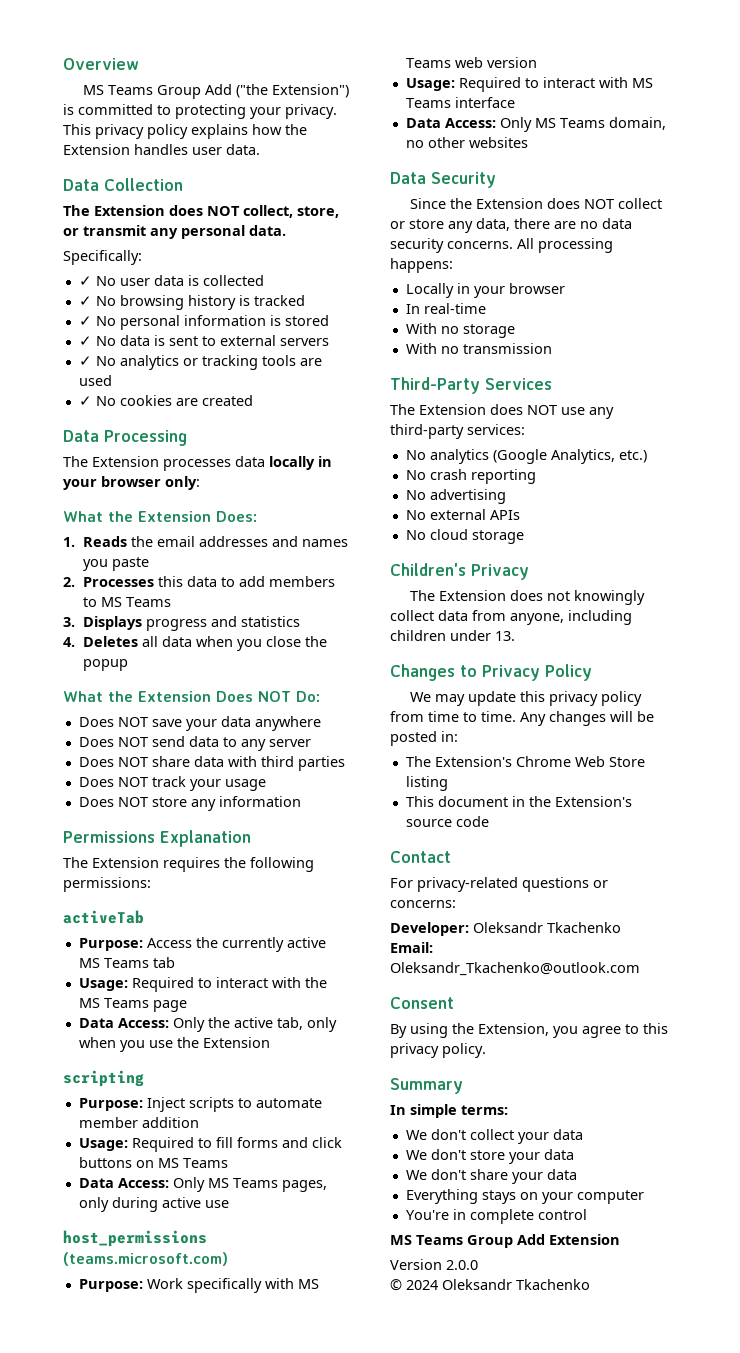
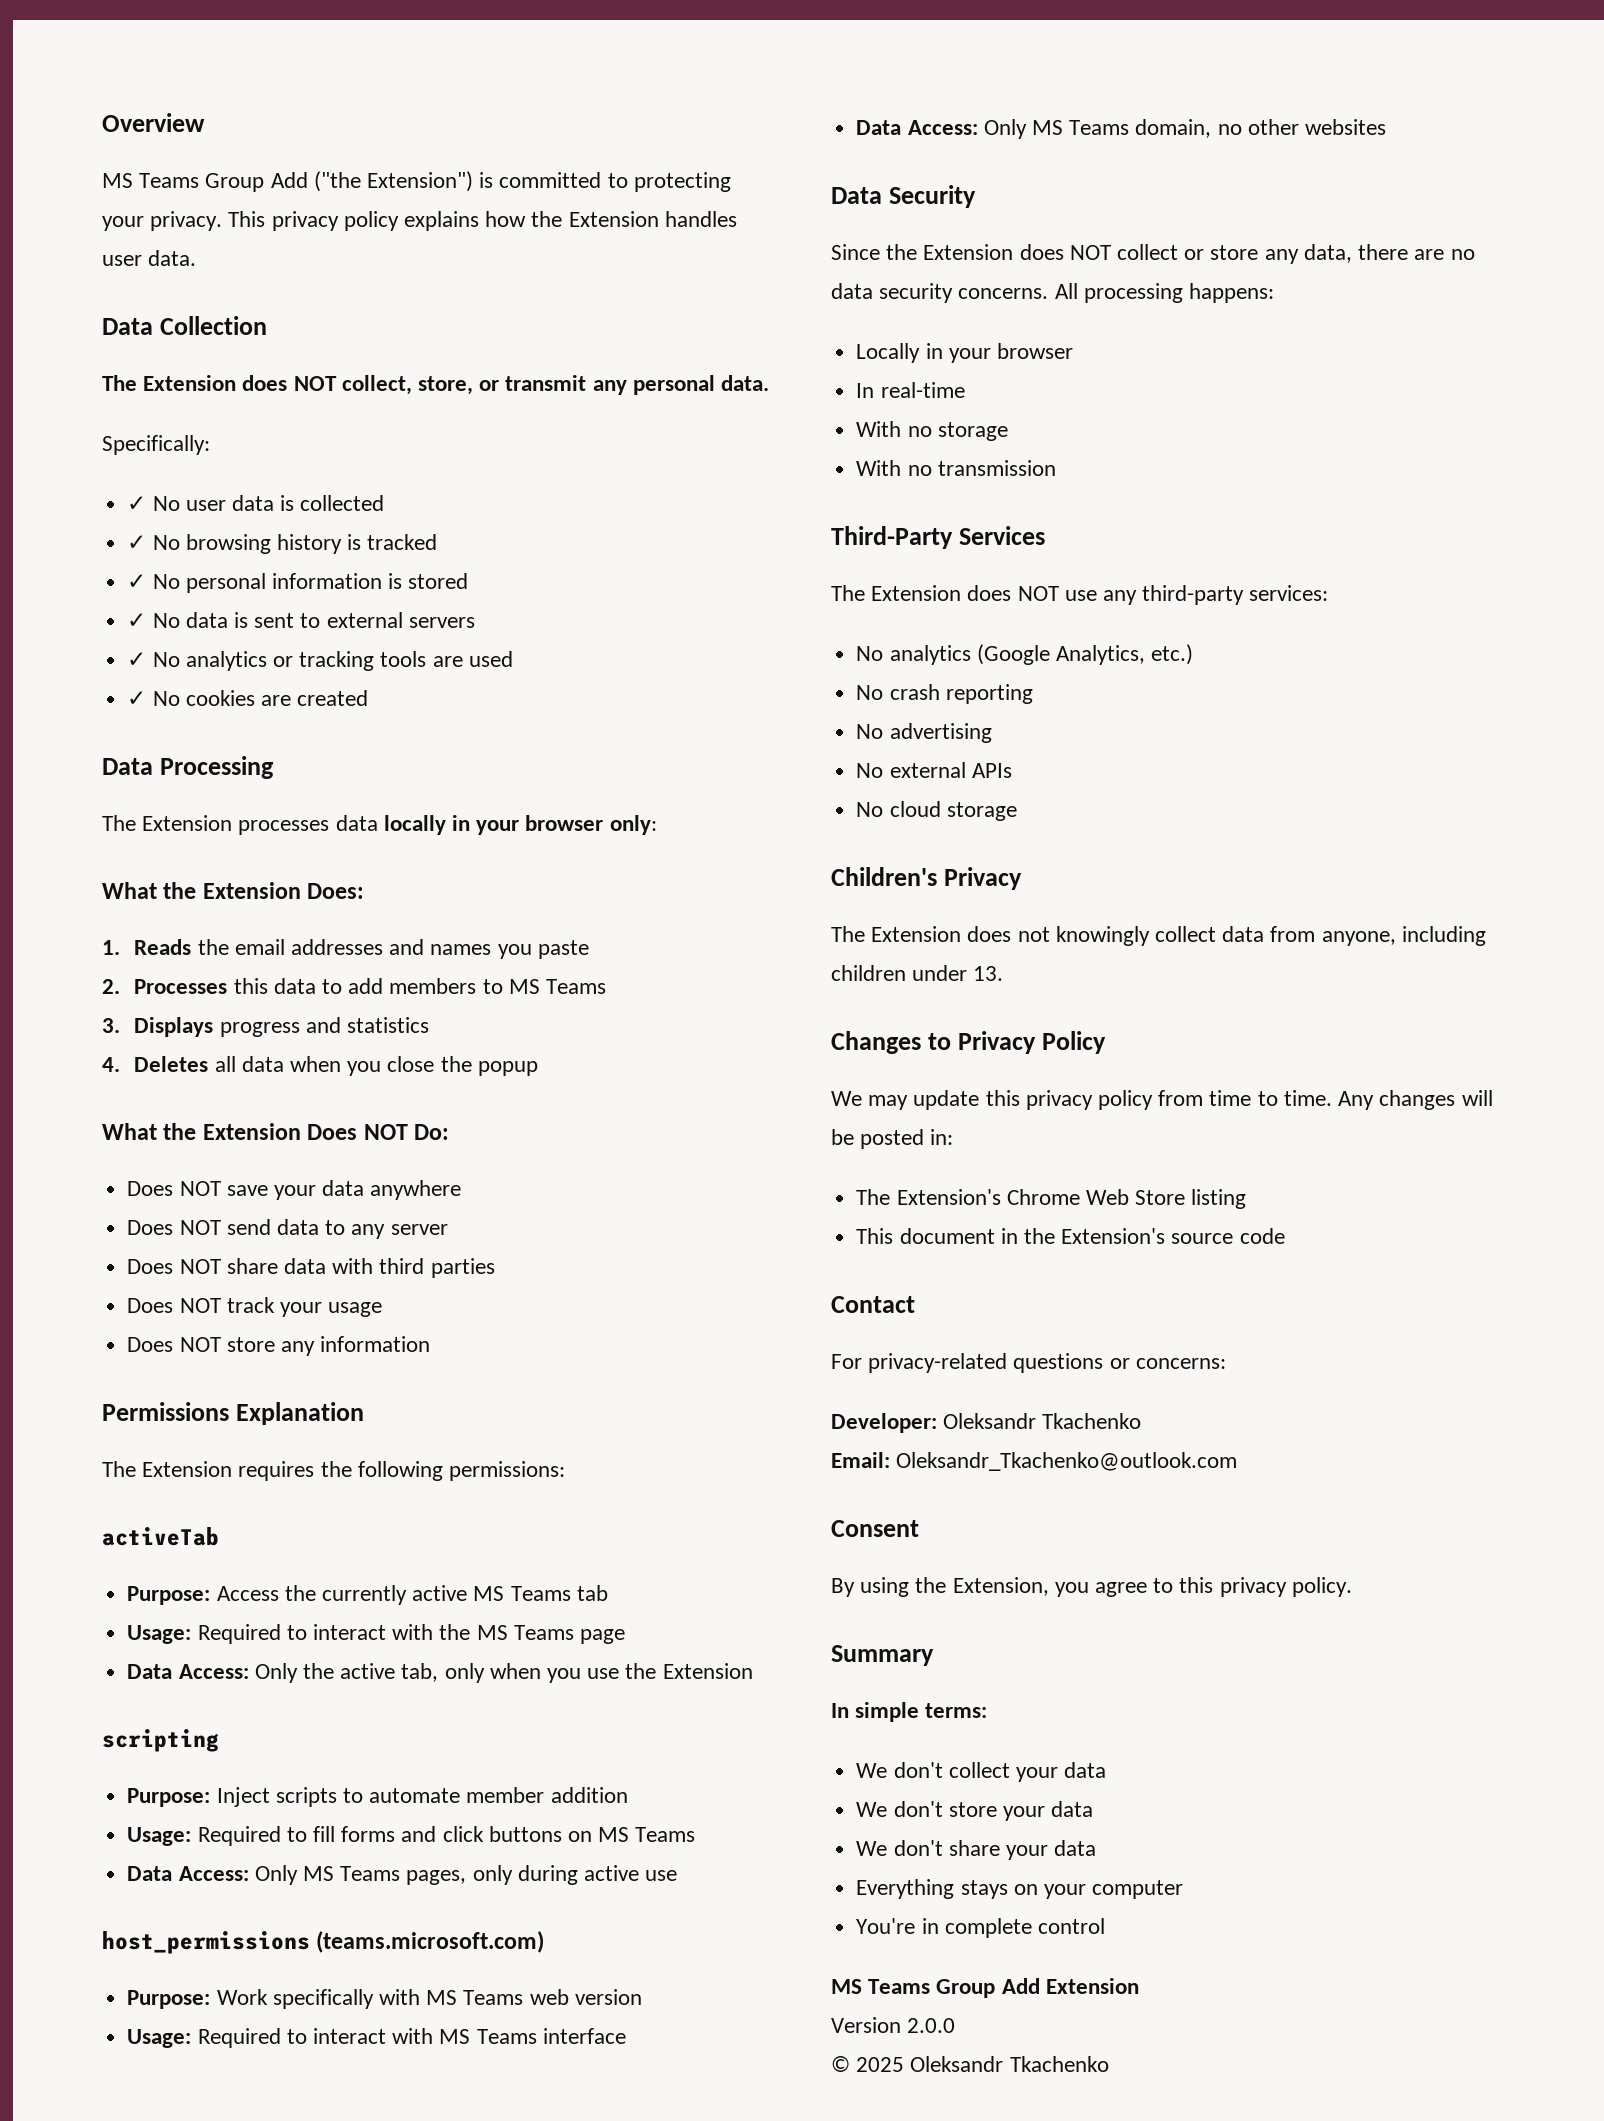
- © 2024 Oleksandr Tkachenko
+ © 2025 Oleksandr Tkachenko

